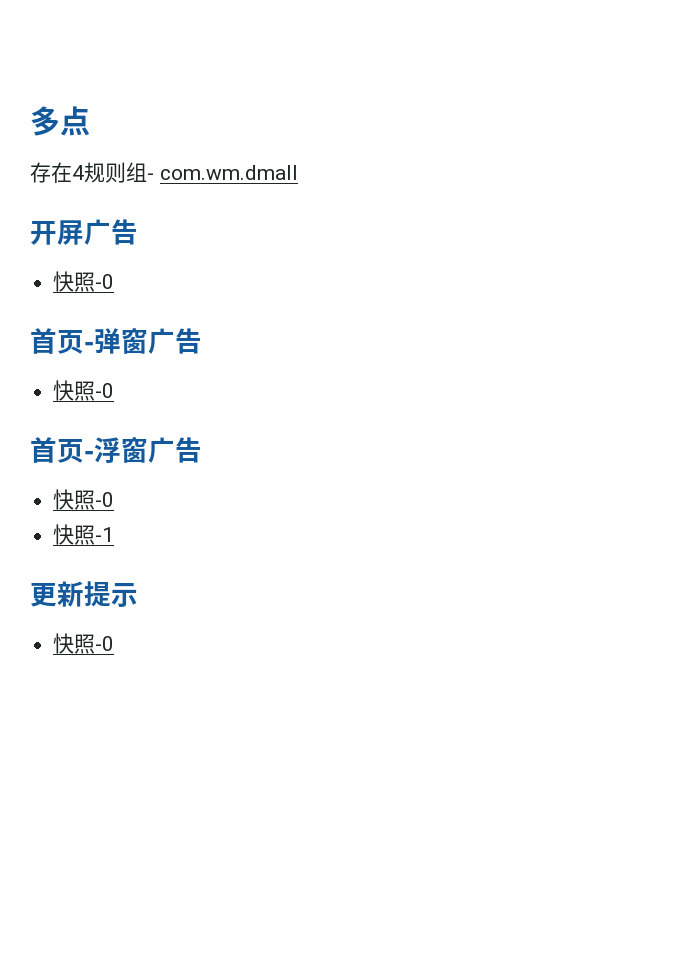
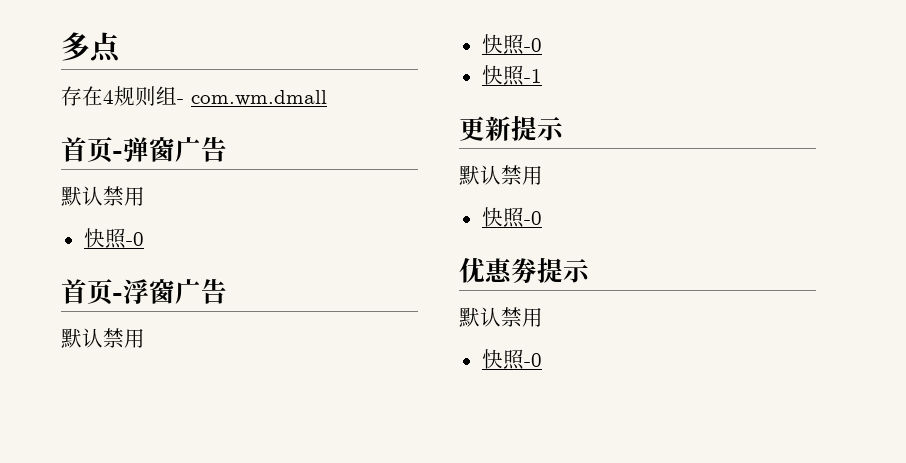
- 开屏广告
- 快照-0
  首页-弹窗广告
+ 默认禁用
  首页-浮窗广告
+ 默认禁用
  更新提示
+ 默认禁用
+ 快照-0
+ 优惠劵提示
+ 默认禁用

